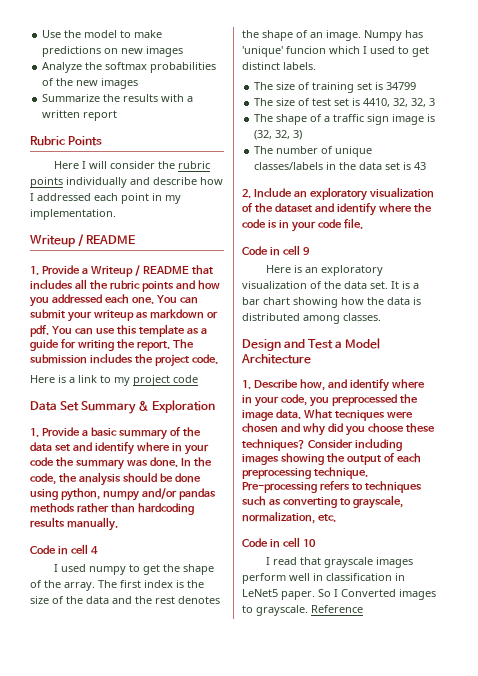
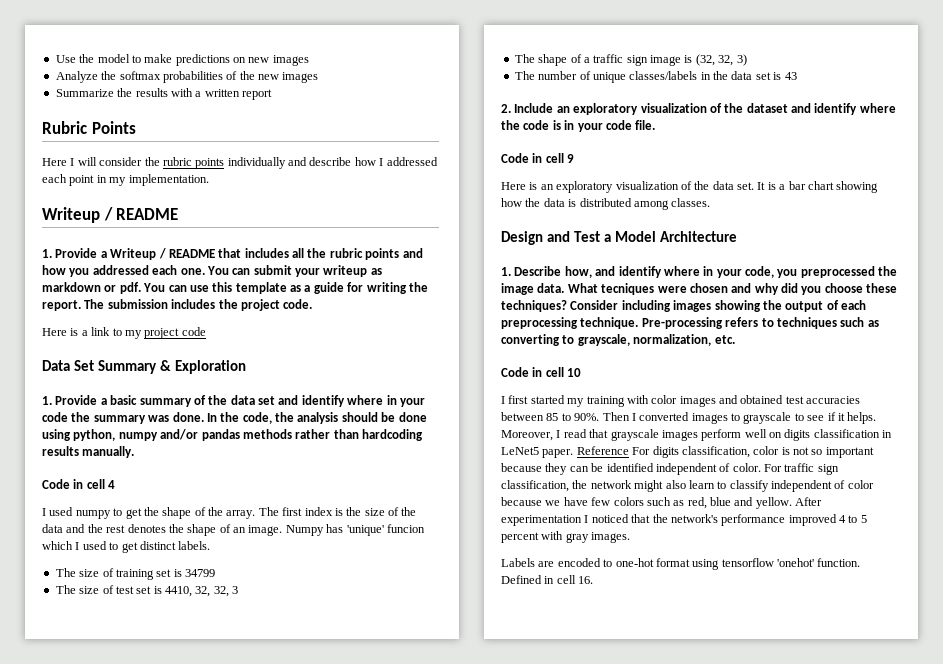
- I read that grayscale images perform well in classification in LeNet5 paper.
+ I first started my training with color images and obtained test accuracies between 85 to 90%. Then I converted images to grayscale to see if it helps. Moreover, I read that grayscale images perform well on digits classification in LeNet5 paper.
- So I Converted images to grayscale. Reference
+ Reference For digits classification, color is not so important because they can be identified independent of color. For traffic sign classification, the network might also learn to classify independent of color because we have few colors such as red, blue and yellow. After experimentation I noticed that the network's performance improved 4 to 5 percent with gray images.
+ Labels are encoded to one-hot format using tensorflow 'onehot' function. Defined in cell 16.

